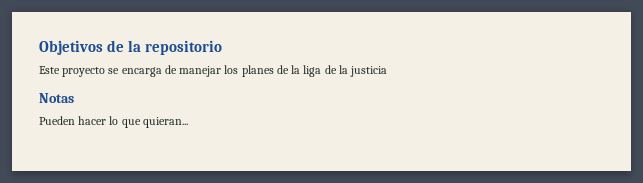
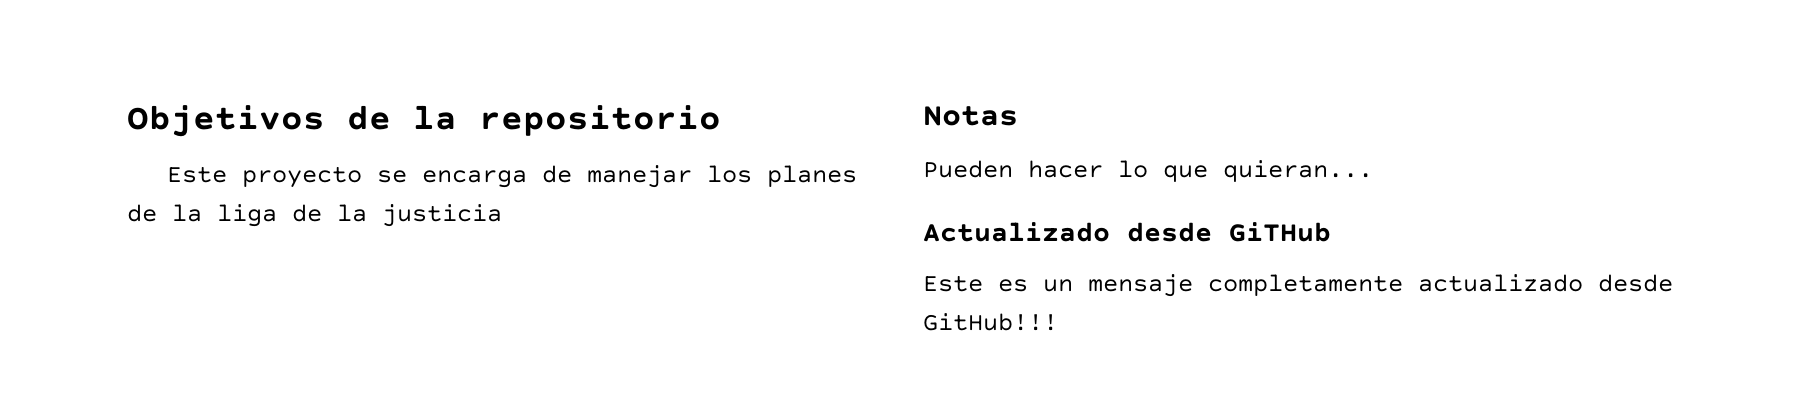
+ Actualizado desde GiTHub
+ Este es un mensaje completamente actualizado desde GitHub!!!

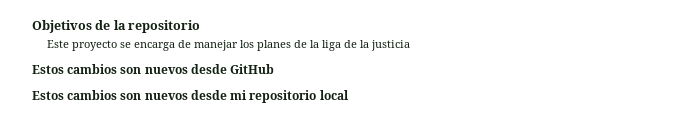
- Notas
- Pueden hacer lo que quieran...
- Actualizado desde GiTHub
- Este es un mensaje completamente actualizado desde GitHub!!!
+ Estos cambios son nuevos desde GitHub
+ Estos cambios son nuevos desde mi repositorio local

